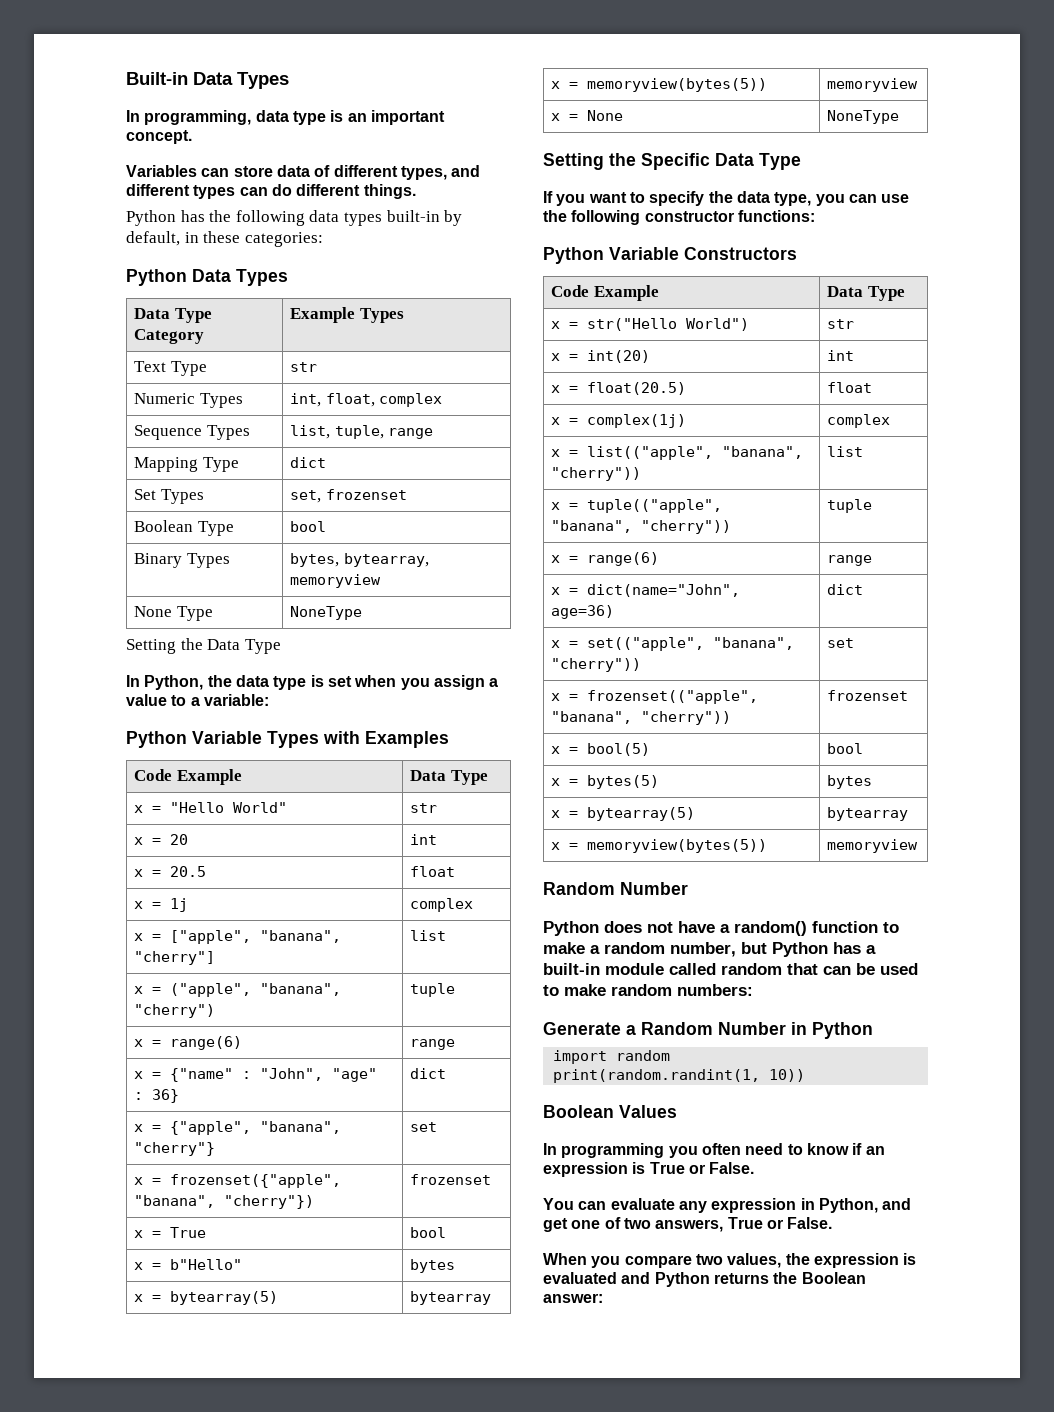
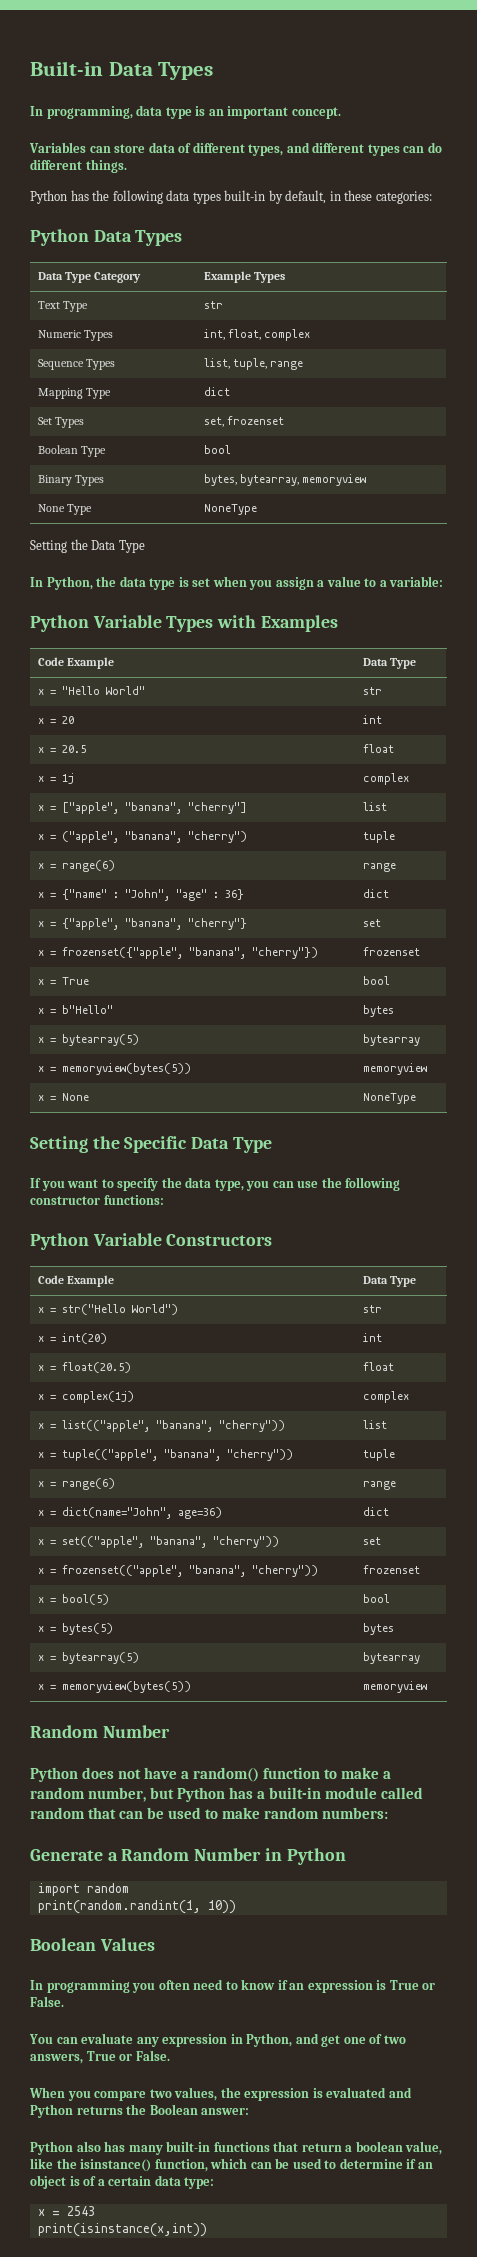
+ Python also has many built-in functions that return a boolean value, like the isinstance() function, which can be used to determine if an object is of a certain data type:
+ x = 2543
+ print(isinstance(x,int))

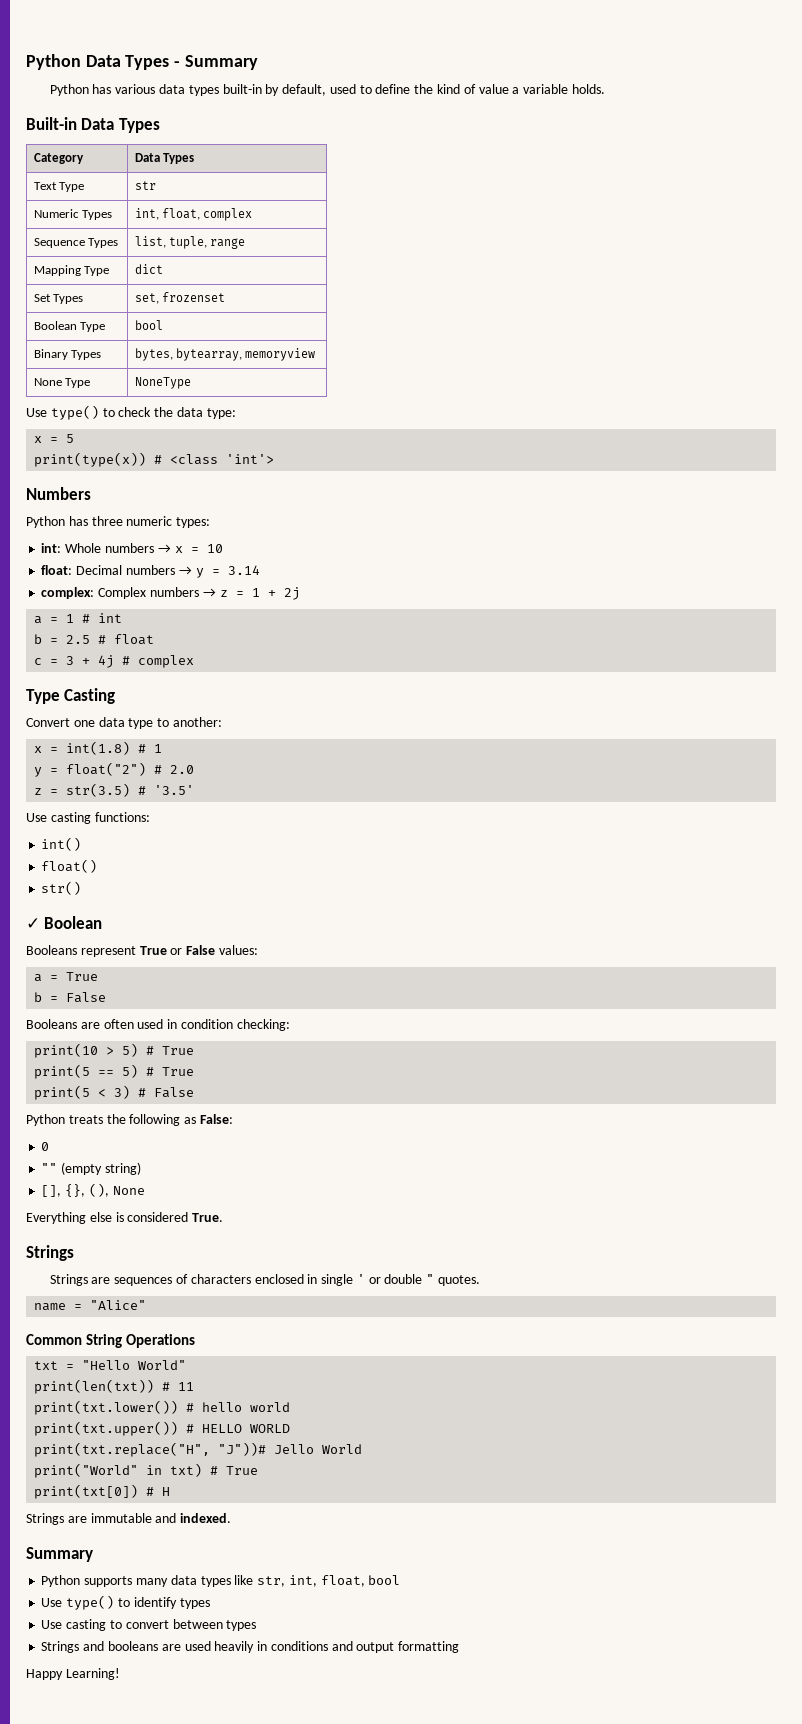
+ Python Data Types - Summary
+ Python has various data types built-in by default, used to define the kind of value a variable holds.
  Built-in Data Types
- In programming, data type is an important concept.
- Variables can store data of different types, and different types can do different things.
- Python has the following data types built-in by default, in these categories:
- Python Data Types
- Data Type Category | Example Types
+ Category | Data Types
- Setting the Data Type
- In Python, the data type is set when you assign a value to a variable:
- Python Variable Types with Examples
- Code Example | Data Type
- x = "Hello World" | str
- x = 20 | int
- x = 20.5 | float
- x = 1j | complex
- x = ["apple", "banana", "cherry"] | list
- x = ("apple", "banana", "cherry") | tuple
- x = range(6) | range
- x = {"name" : "John", "age" : 36} | dict
- x = {"apple", "banana", "cherry"} | set
- x = frozenset({"apple", "banana", "cherry"}) | frozenset
- x = True | bool
- x = b"Hello" | bytes
- x = bytearray(5) | bytearray
- x = memoryview(bytes(5)) | memoryview
- x = None | NoneType
- Setting the Specific Data Type
- If you want to specify the data type, you can use the following constructor functions:
- Python Variable Constructors
- Code Example | Data Type
- x = str("Hello World") | str
- x = int(20) | int
- x = float(20.5) | float
- x = complex(1j) | complex
- x = list(("apple", "banana", "cherry")) | list
- x = tuple(("apple", "banana", "cherry")) | tuple
- x = range(6) | range
- x = dict(name="John", age=36) | dict
- x = set(("apple", "banana", "cherry")) | set
- x = frozenset(("apple", "banana", "cherry")) | frozenset
- x = bool(5) | bool
- x = bytes(5) | bytes
- x = bytearray(5) | bytearray
- x = memoryview(bytes(5)) | memoryview
- Random Number
- Python does not have a random() function to make a random number, but Python has a built-in module called random that can be used to make random numbers:
- Generate a Random Number in Python
- import random
- print(random.randint(1, 10))
- Boolean Values
- In programming you often need to know if an expression is True or False.
- You can evaluate any expression in Python, and get one of two answers, True or False.
- When you compare two values, the expression is evaluated and Python returns the Boolean answer:
- Python also has many built-in functions that return a boolean value, like the isinstance() function, which can be used to determine if an object is of a certain data type:
- x = 2543
- print(isinstance(x,int))
+ Use type() to check the data type:
+ x = 5
+ print(type(x)) # <class 'int'>
+ Numbers
+ Python has three numeric types:
+ int: Whole numbers → x = 10
+ float: Decimal numbers → y = 3.14
+ complex: Complex numbers → z = 1 + 2j
+ a = 1 # int
+ b = 2.5 # float
+ c = 3 + 4j # complex
+ Type Casting
+ Convert one data type to another:
+ x = int(1.8) # 1
+ y = float("2") # 2.0
+ z = str(3.5) # '3.5'
+ Use casting functions:
+ int()
+ float()
+ str()
+ ✓ Boolean
+ Booleans represent True or False values:
+ a = True
+ b = False
+ Booleans are often used in condition checking:
+ print(10 > 5) # True
+ print(5 == 5) # True
+ print(5 < 3) # False
+ Python treats the following as False:
+ 0
+ "" (empty string)
+ [], {}, (), None
+ Everything else is considered True.
+ Strings
+ Strings are sequences of characters enclosed in single ' or double " quotes.
+ name = "Alice"
+ Common String Operations
+ txt = "Hello World"
+ print(len(txt)) # 11
+ print(txt.lower()) # hello world
+ print(txt.upper()) # HELLO WORLD
+ print(txt.replace("H", "J"))# Jello World
+ print("World" in txt) # True
+ print(txt[0]) # H
+ Strings are immutable and indexed.
+ Summary
+ Python supports many data types like str, int, float, bool
+ Use type() to identify types
+ Use casting to convert between types
+ Strings and booleans are used heavily in conditions and output formatting
+ Happy Learning!

